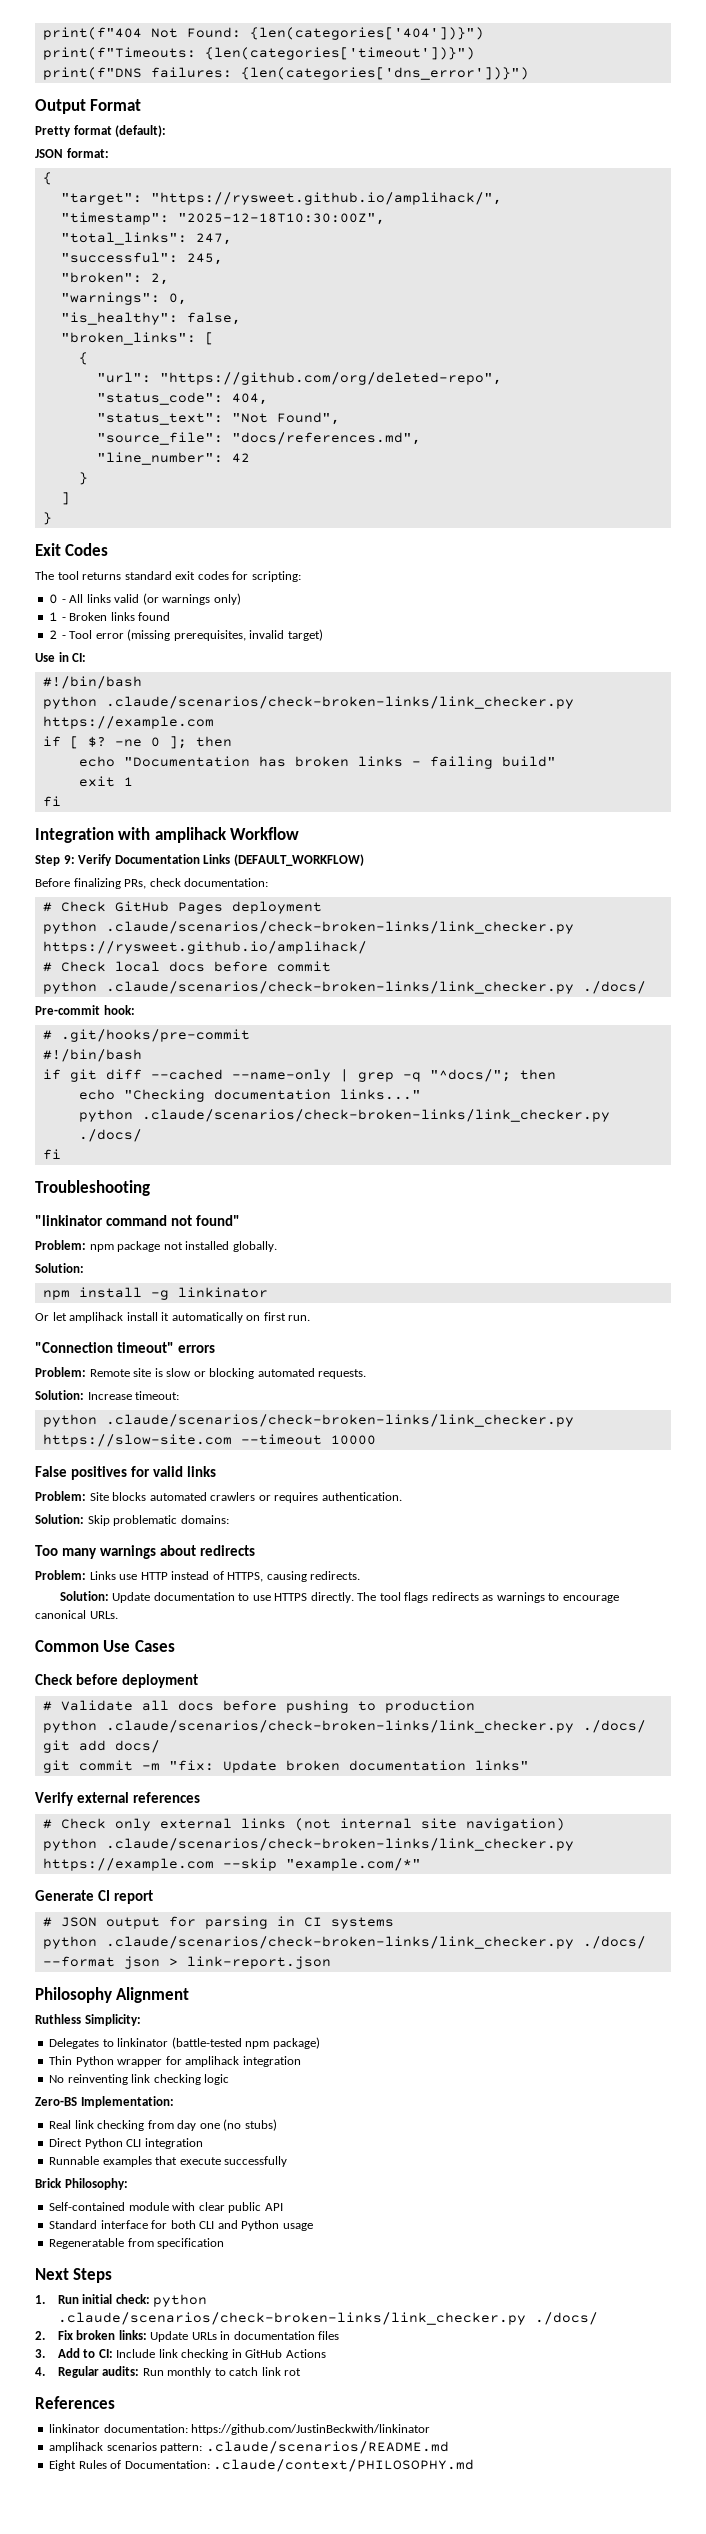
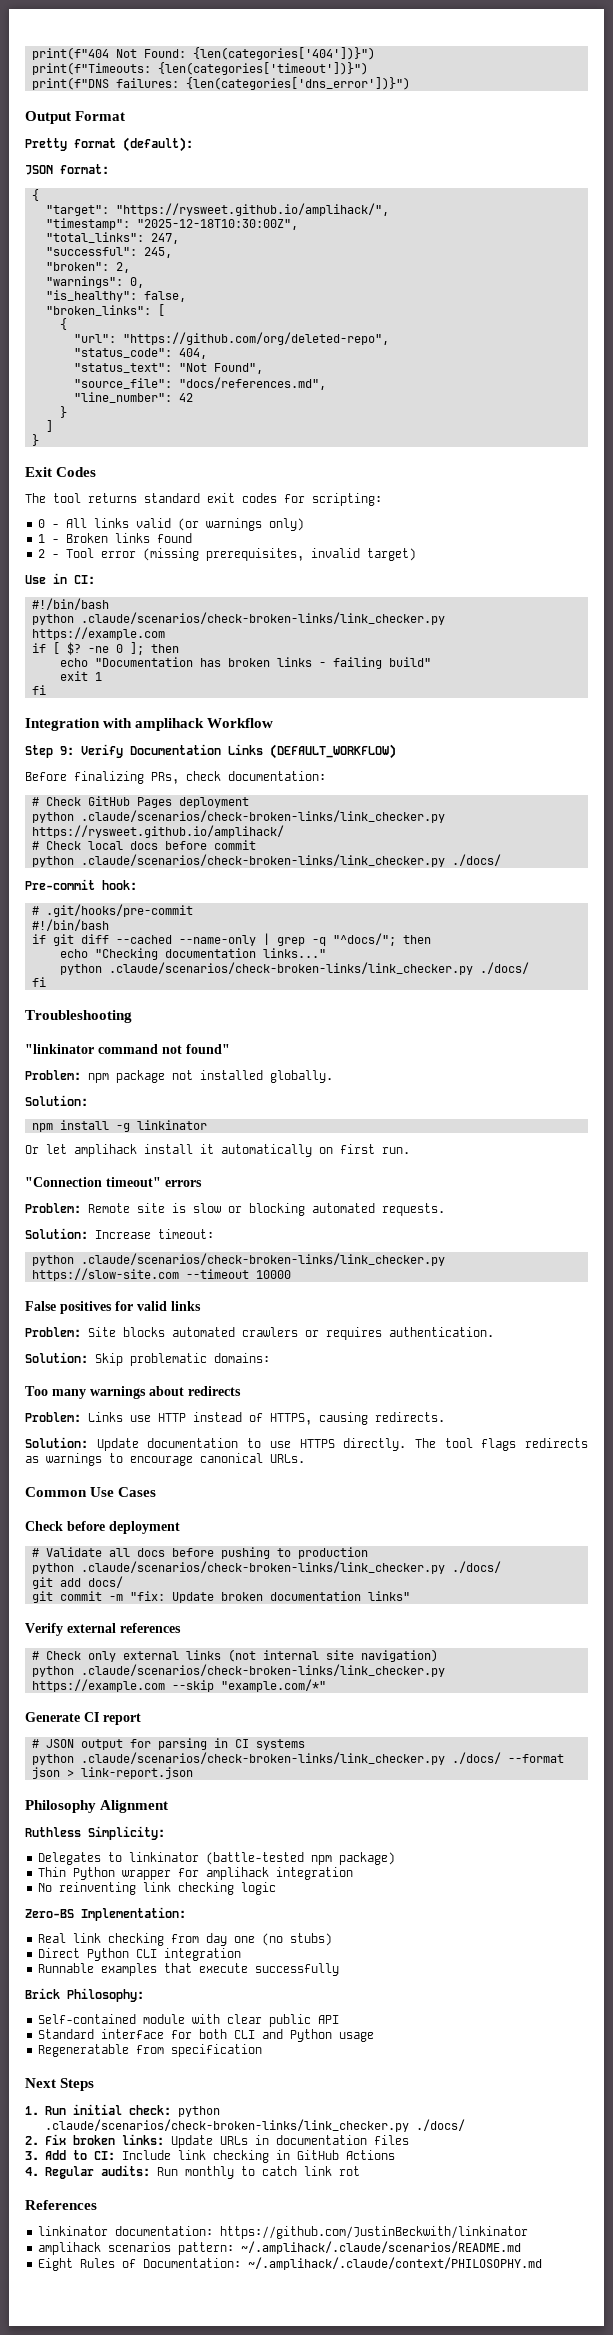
- amplihack scenarios pattern: .claude/scenarios/README.md
+ amplihack scenarios pattern: ~/.amplihack/.claude/scenarios/README.md
- Eight Rules of Documentation: .claude/context/PHILOSOPHY.md
+ Eight Rules of Documentation: ~/.amplihack/.claude/context/PHILOSOPHY.md

